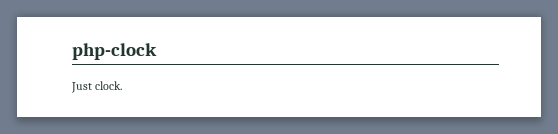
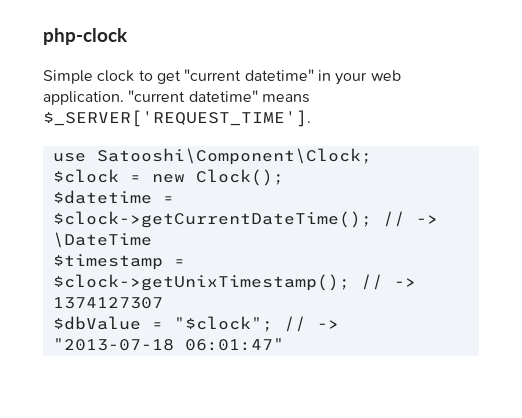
- Just clock.
+ Simple clock to get "current datetime" in your web application. "current datetime" means $_SERVER['REQUEST_TIME'].
+ use Satooshi\Component\Clock;
+ $clock = new Clock();
+ $datetime = $clock->getCurrentDateTime(); // -> \DateTime
+ $timestamp = $clock->getUnixTimestamp(); // -> 1374127307
+ $dbValue = "$clock"; // -> "2013-07-18 06:01:47"

